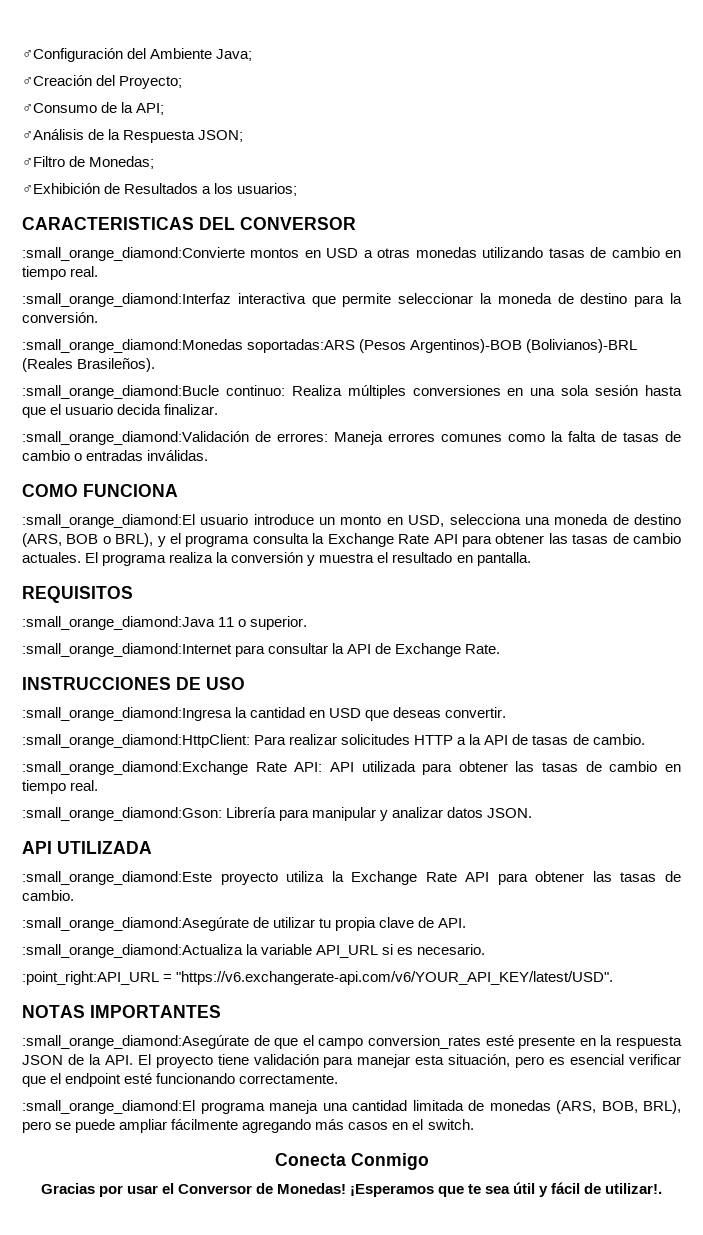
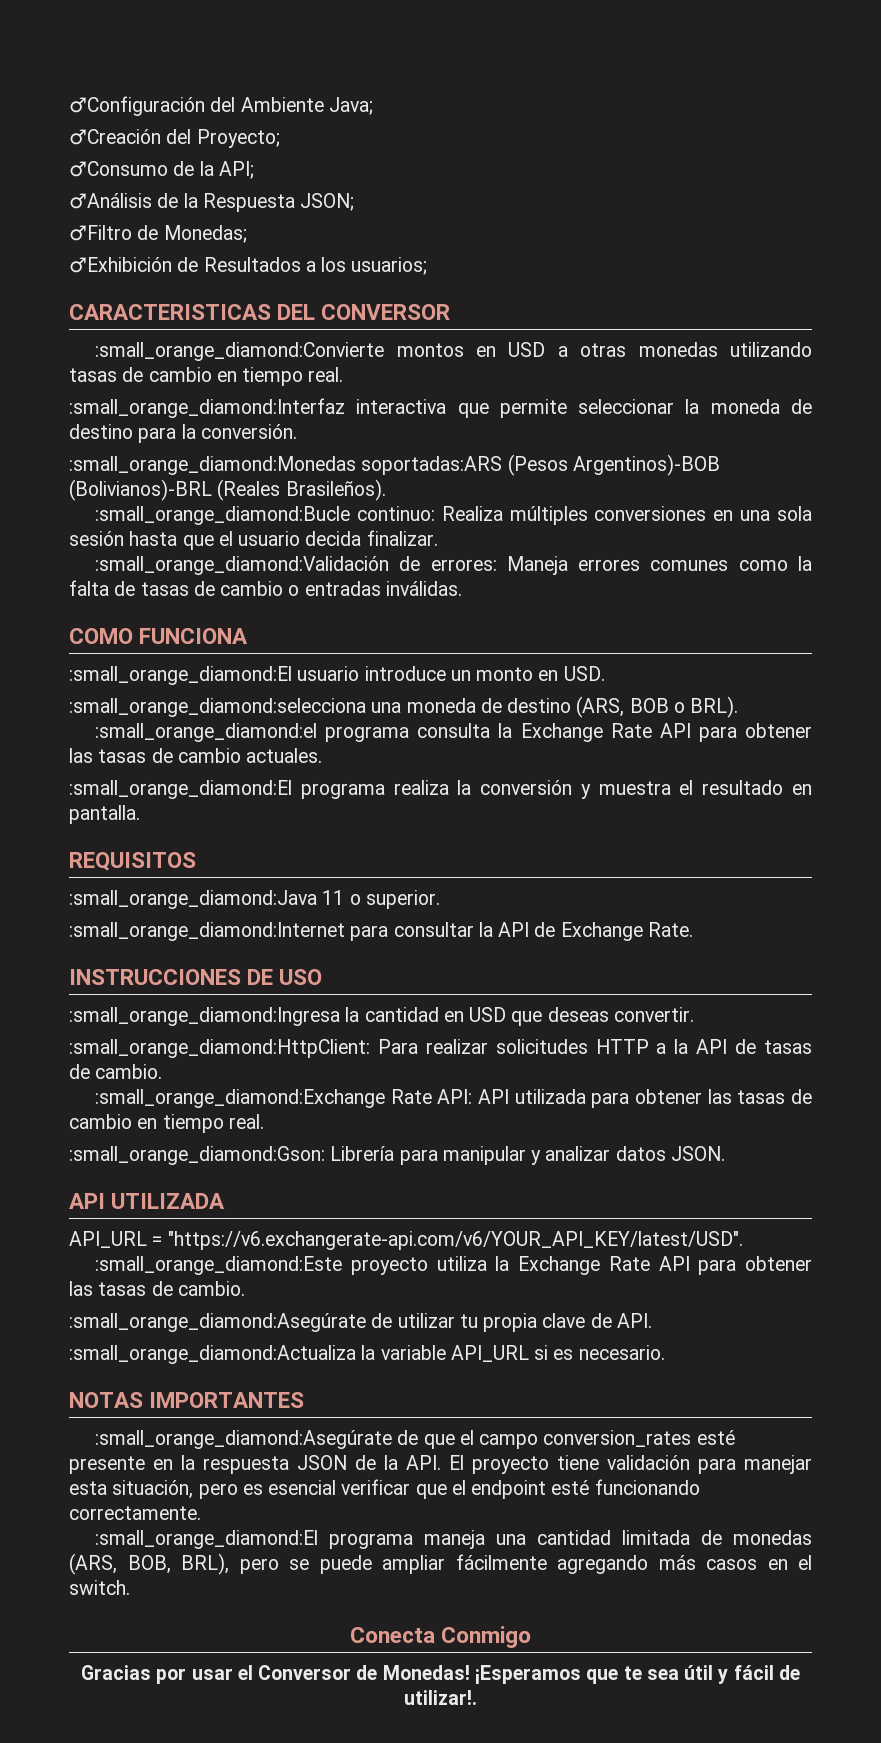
- :small_orange_diamond:El usuario introduce un monto en USD, selecciona una moneda de destino (ARS, BOB o BRL), y el programa consulta la Exchange Rate API para obtener las tasas de cambio actuales. El programa realiza la conversión y muestra el resultado en pantalla.
+ :small_orange_diamond:El usuario introduce un monto en USD.
+ :small_orange_diamond:selecciona una moneda de destino (ARS, BOB o BRL).
+ :small_orange_diamond:el programa consulta la Exchange Rate API para obtener las tasas de cambio actuales.
+ :small_orange_diamond:El programa realiza la conversión y muestra el resultado en pantalla.
+ API_URL = "https://v6.exchangerate-api.com/v6/YOUR_API_KEY/latest/USD".
- :point_right:API_URL = "https://v6.exchangerate-api.com/v6/YOUR_API_KEY/latest/USD".

